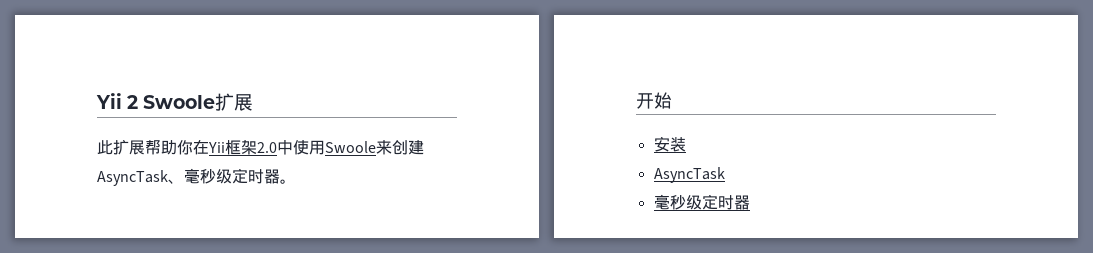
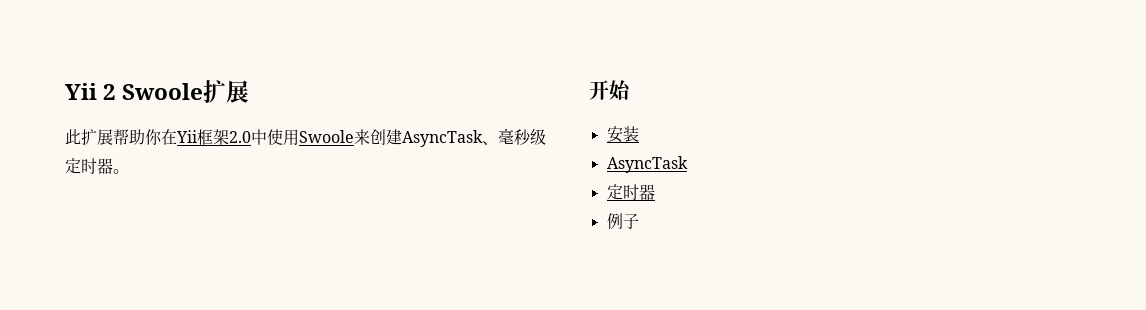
  安装
  AsyncTask
- 毫秒级定时器
+ 定时器
+ 例子

